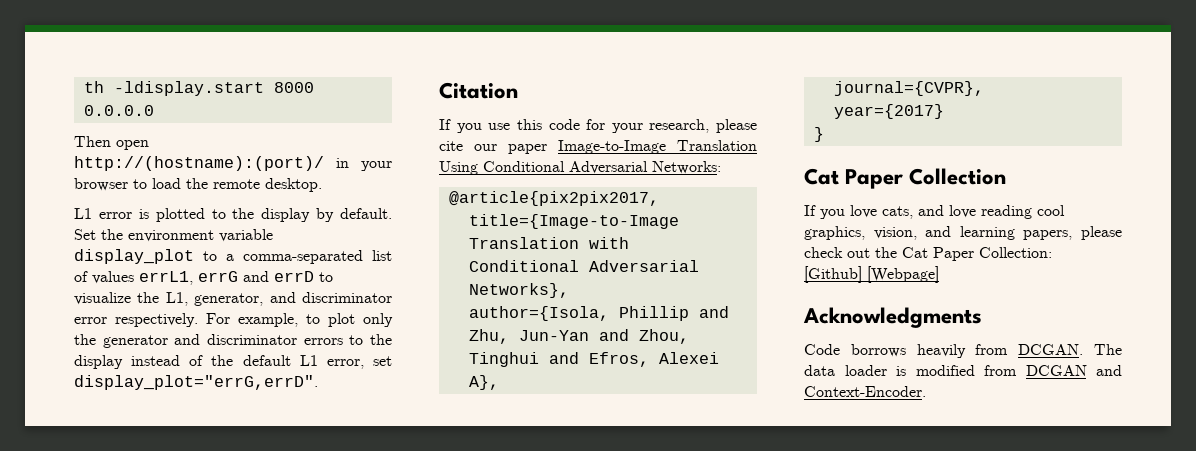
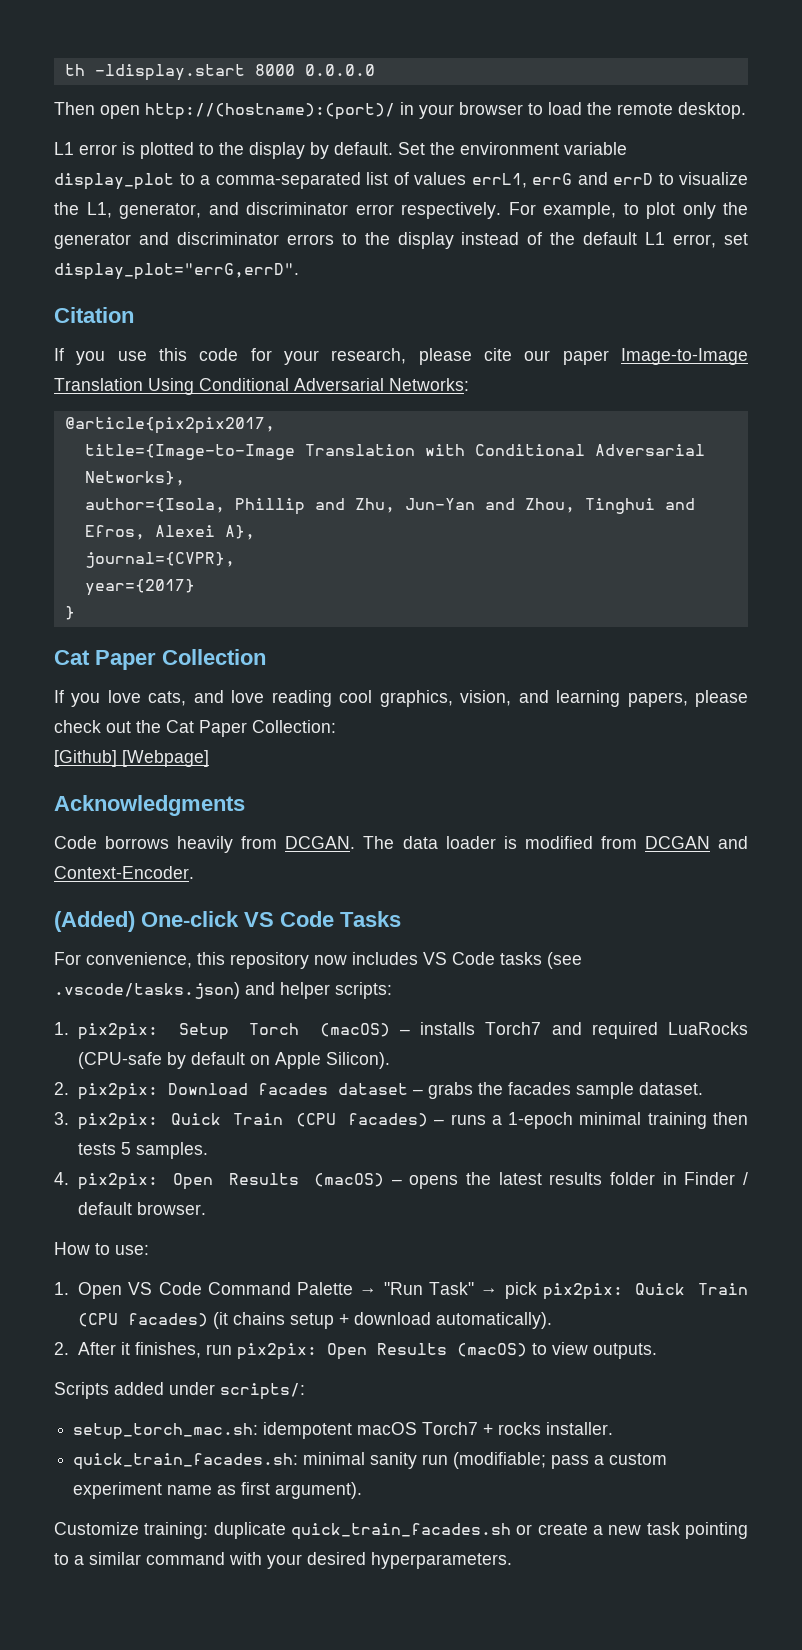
+ (Added) One-click VS Code Tasks
+ For convenience, this repository now includes VS Code tasks (see .vscode/tasks.json) and helper scripts:
+ 1. pix2pix: Setup Torch (macOS) – installs Torch7 and required LuaRocks (CPU-safe by default on Apple Silicon).
+ 2. pix2pix: Download facades dataset – grabs the facades sample dataset.
+ 3. pix2pix: Quick Train (CPU facades) – runs a 1-epoch minimal training then tests 5 samples.
+ 4. pix2pix: Open Results (macOS) – opens the latest results folder in Finder / default browser.
+ How to use:
+ 1. Open VS Code Command Palette → "Run Task" → pick pix2pix: Quick Train (CPU facades) (it chains setup + download automatically).
+ 2. After it finishes, run pix2pix: Open Results (macOS) to view outputs.
+ Scripts added under scripts/:
+ setup_torch_mac.sh: idempotent macOS Torch7 + rocks installer.
+ quick_train_facades.sh: minimal sanity run (modifiable; pass a custom experiment name as first argument).
+ Customize training: duplicate quick_train_facades.sh or create a new task pointing to a similar command with your desired hyperparameters.

